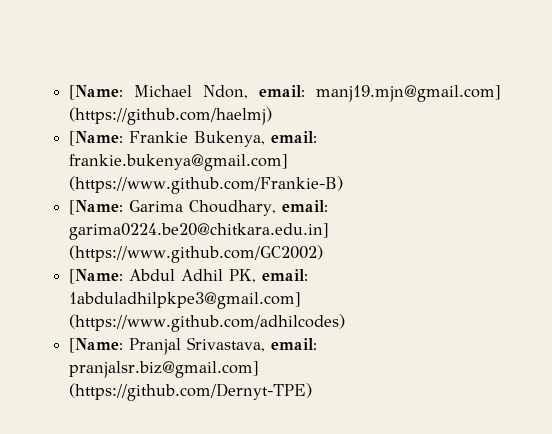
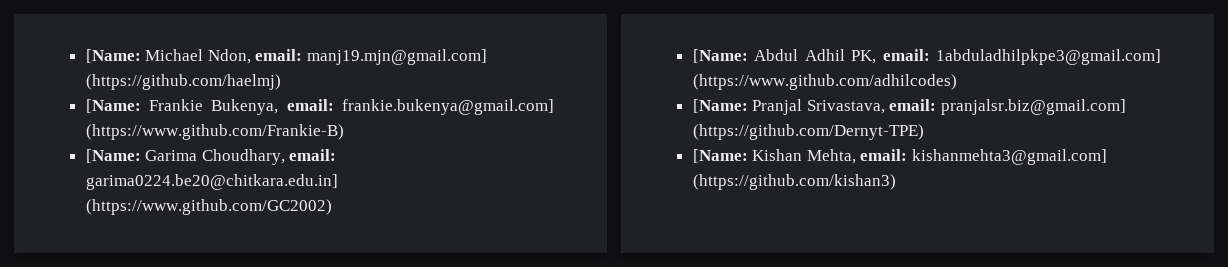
+ [Name: Kishan Mehta, email: kishanmehta3@gmail.com] (https://github.com/kishan3)

